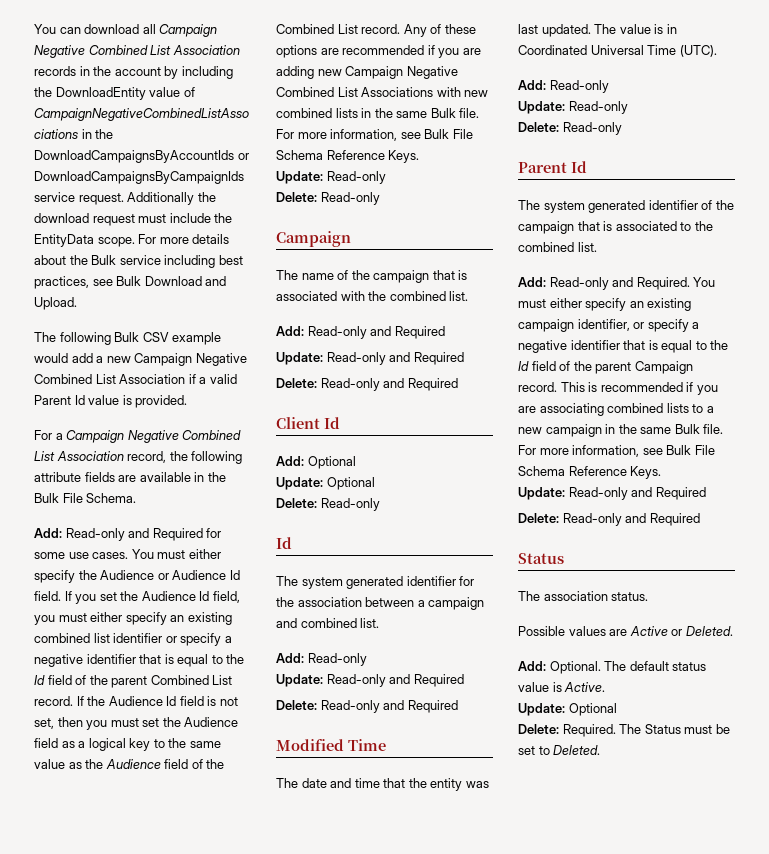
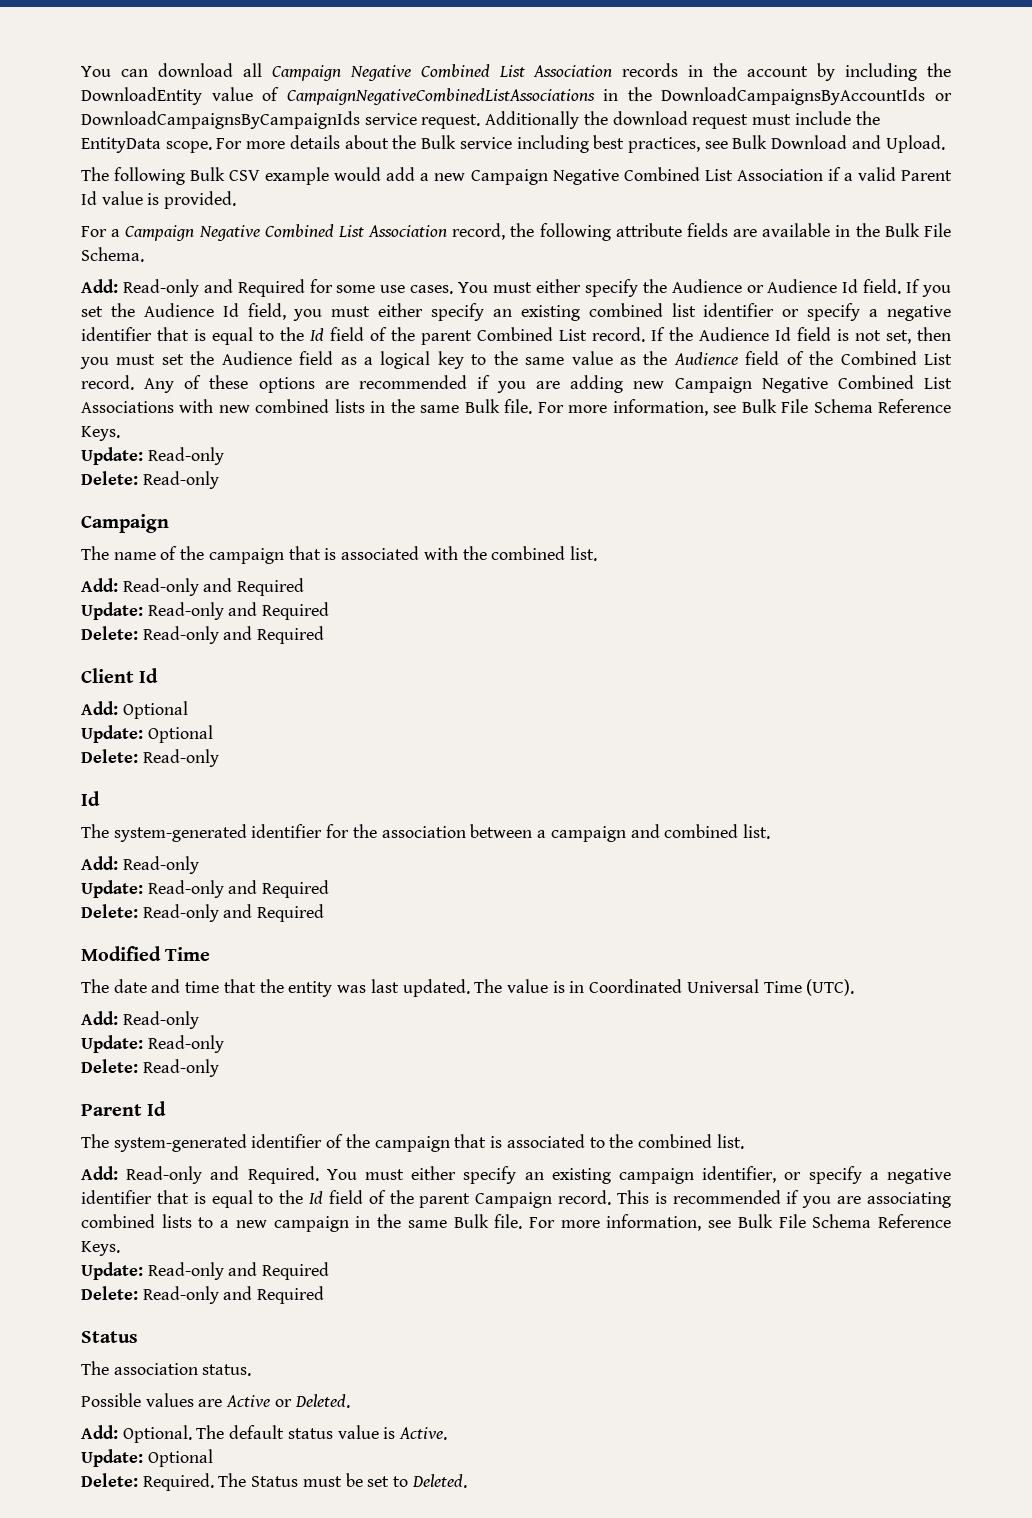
- The system generated identifier for the association between a campaign and combined list.
+ The system-generated identifier for the association between a campaign and combined list.
- The system generated identifier of the campaign that is associated to the combined list.
+ The system-generated identifier of the campaign that is associated to the combined list.

